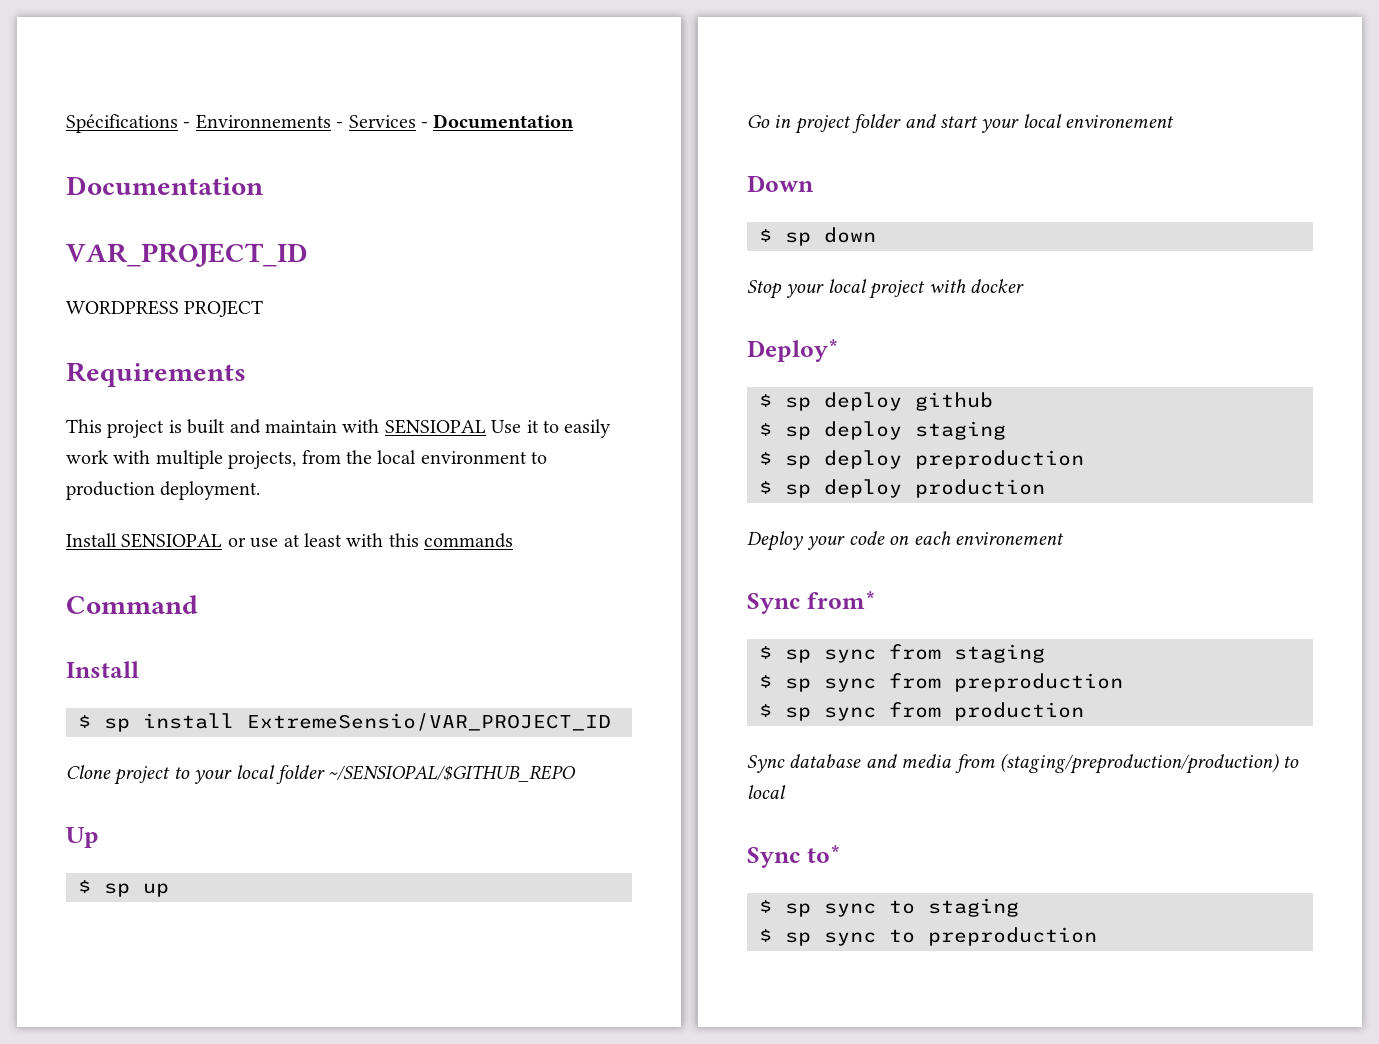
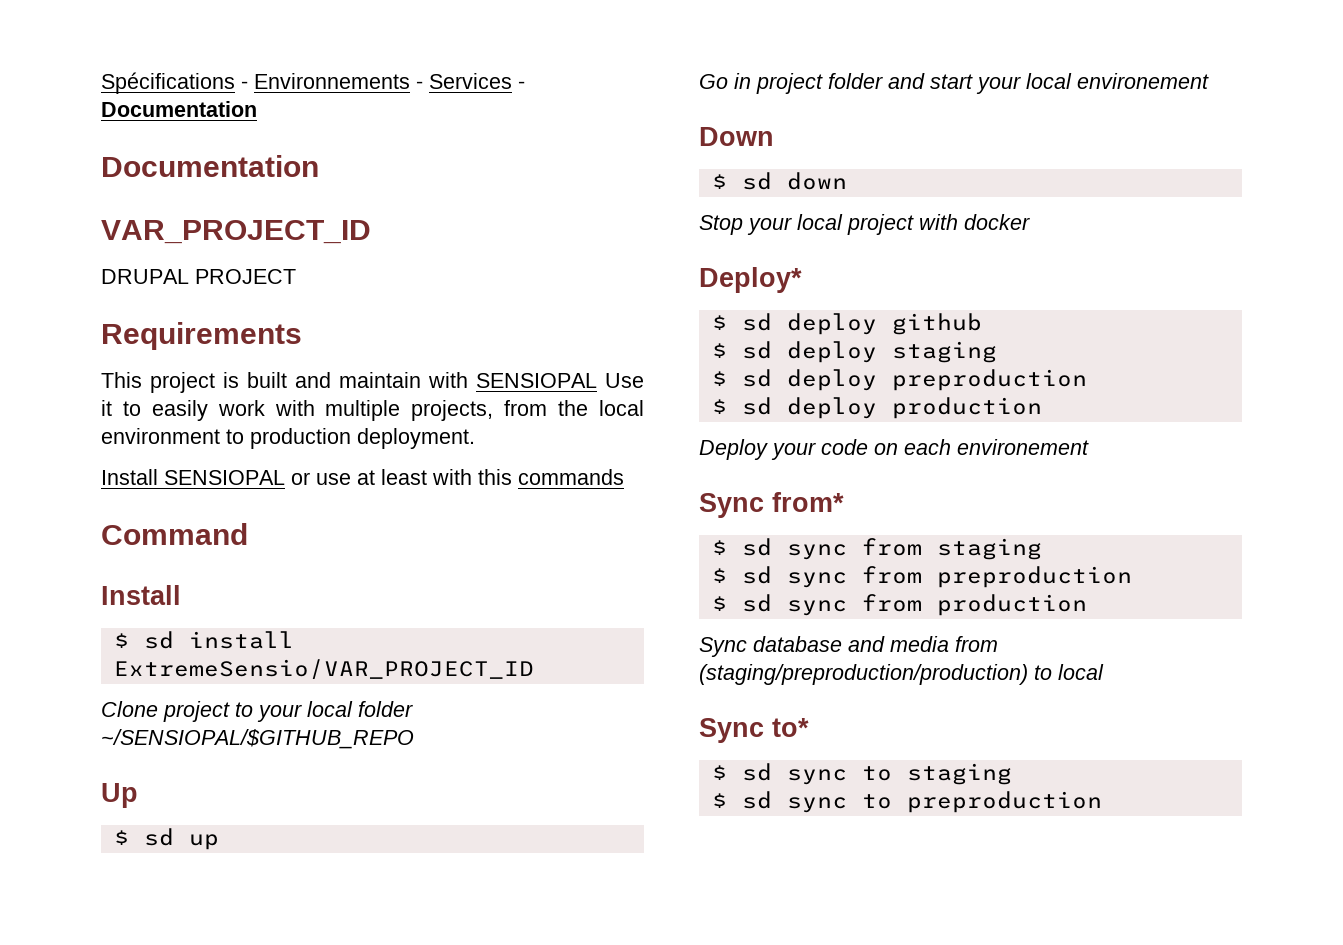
- WORDPRESS PROJECT
+ DRUPAL PROJECT
- $ sp install ExtremeSensio/VAR_PROJECT_ID
+ $ sd install ExtremeSensio/VAR_PROJECT_ID
- $ sp up
+ $ sd up
- $ sp down
+ $ sd down
- $ sp deploy github
+ $ sd deploy github
- $ sp deploy staging
+ $ sd deploy staging
- $ sp deploy preproduction
+ $ sd deploy preproduction
- $ sp deploy production
+ $ sd deploy production
- $ sp sync from staging
+ $ sd sync from staging
- $ sp sync from preproduction
+ $ sd sync from preproduction
- $ sp sync from production
+ $ sd sync from production
- $ sp sync to staging
+ $ sd sync to staging
- $ sp sync to preproduction
+ $ sd sync to preproduction

